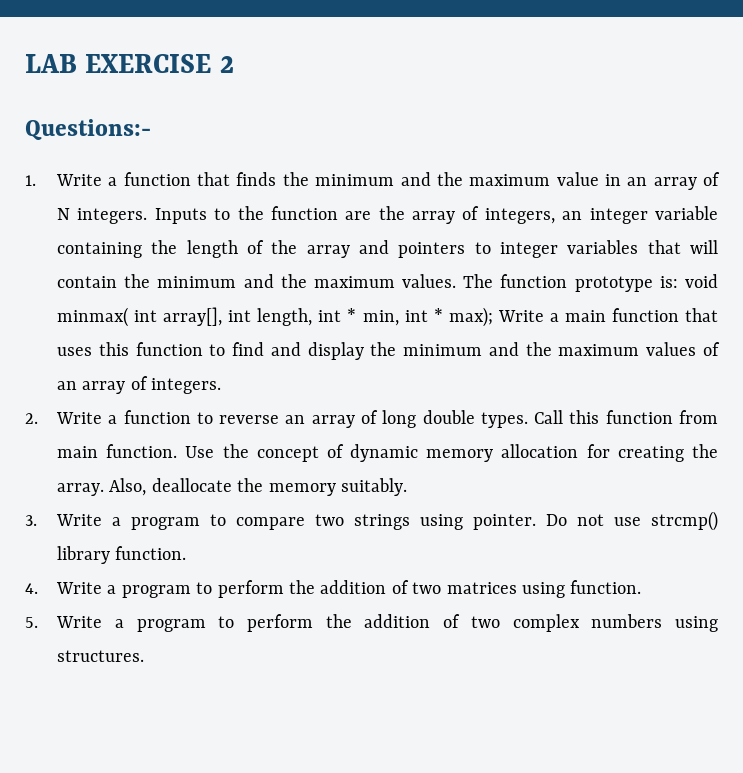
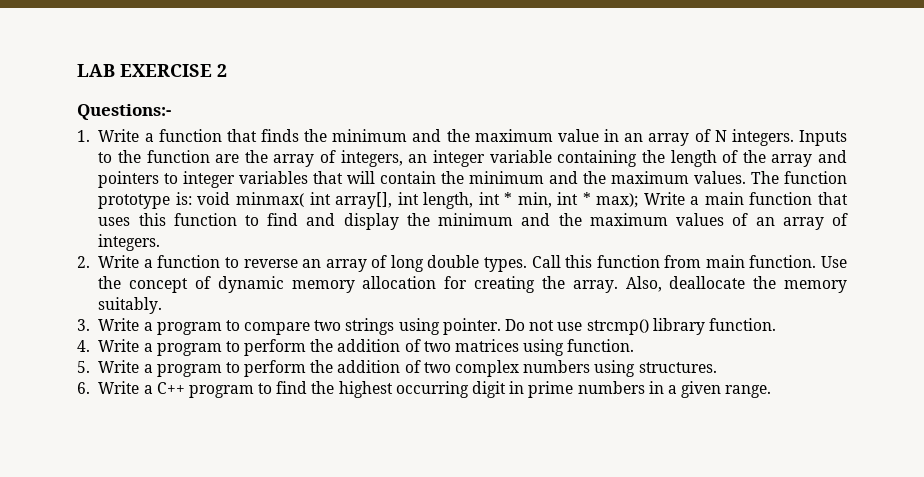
+ 6. Write a C++ program to find the highest occurring digit in prime numbers in a given range.

